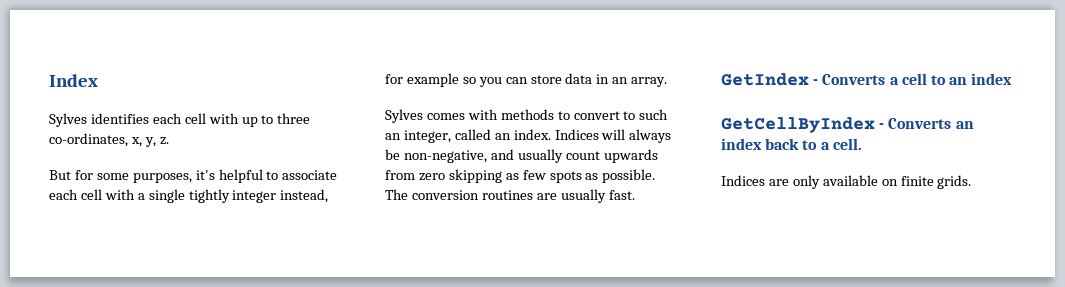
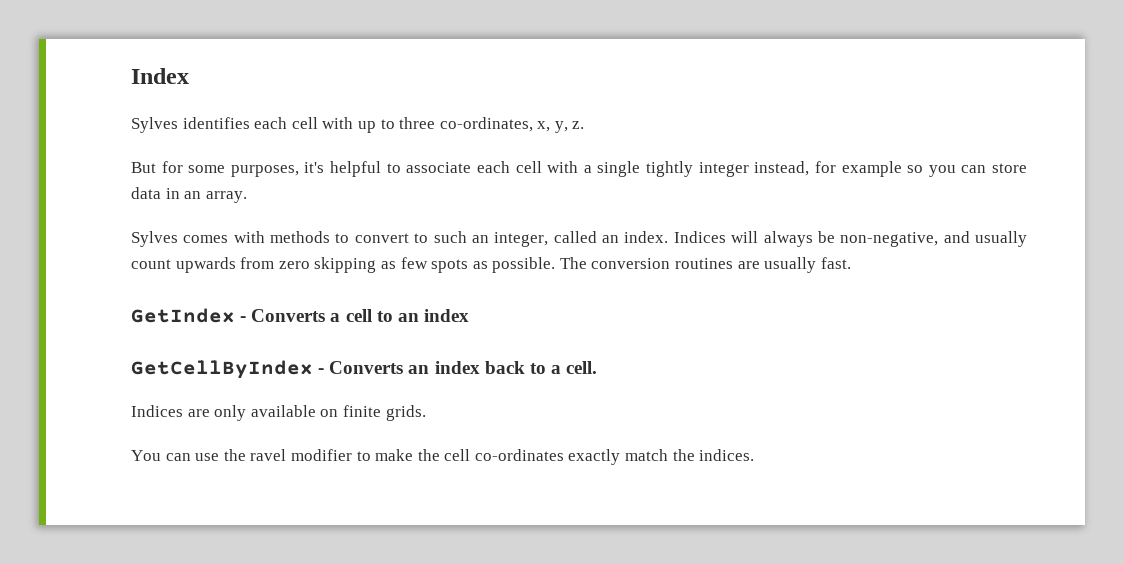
+ You can use the ravel modifier to make the cell co-ordinates exactly match the indices.

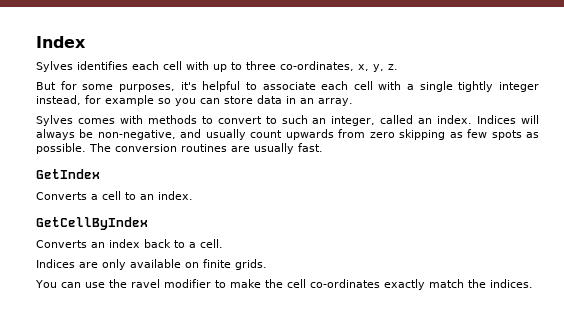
- GetIndex - Converts a cell to an index
+ GetIndex
+ Converts a cell to an index.
- GetCellByIndex - Converts an index back to a cell.
+ GetCellByIndex
+ Converts an index back to a cell.

